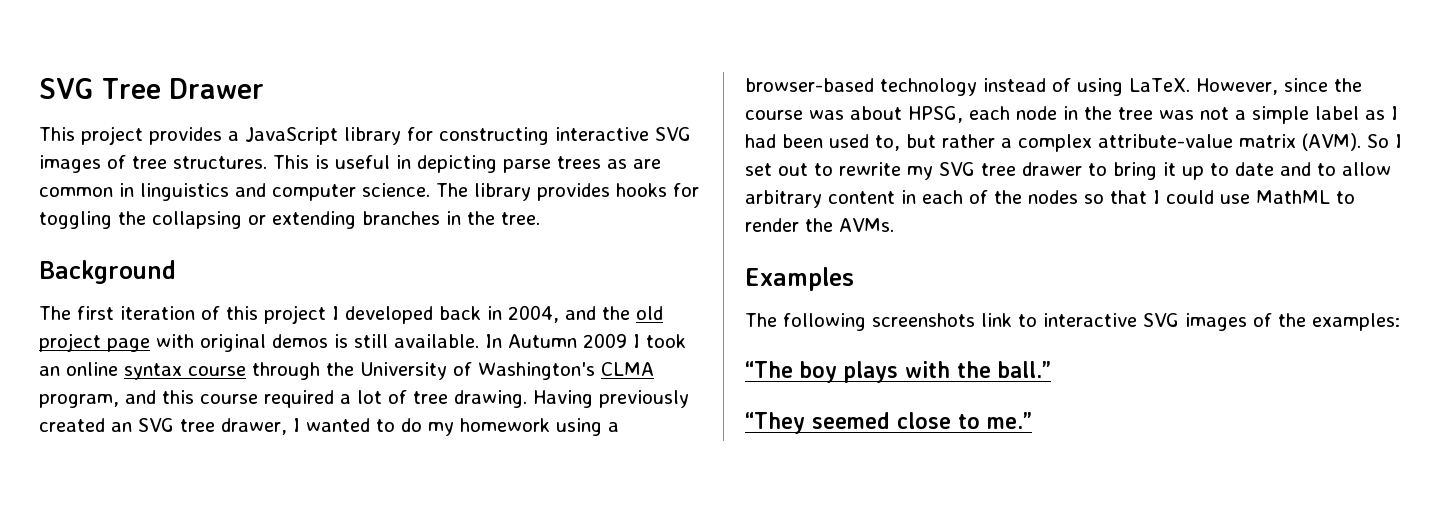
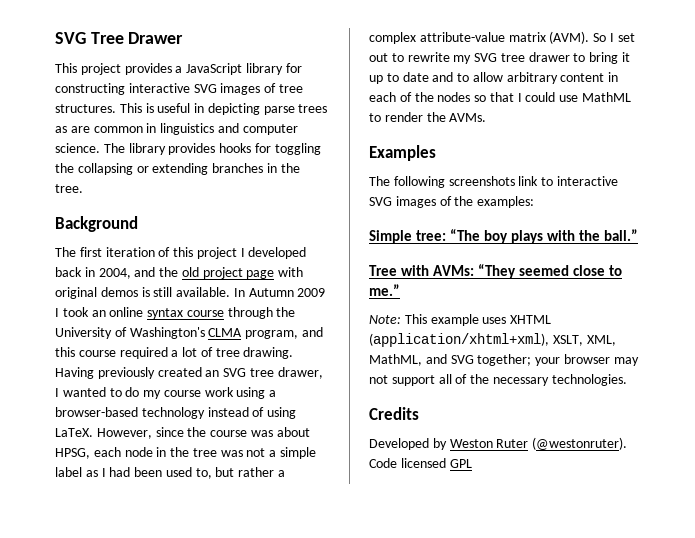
- Having previously created an SVG tree drawer, I wanted to do my homework using a browser-based technology instead of using LaTeX.
+ Having previously created an SVG tree drawer, I wanted to do my course work using a browser-based technology instead of using LaTeX.
- “The boy plays with the ball.”
+ Simple tree: “The boy plays with the ball.”
- “They seemed close to me.”
+ Tree with AVMs: “They seemed close to me.”
+ Note: This example uses XHTML (application/xhtml+xml), XSLT, XML, MathML, and SVG together; your browser may not support all of the necessary technologies.
+ Credits
+ Developed by Weston Ruter (@westonruter). Code licensed GPL

